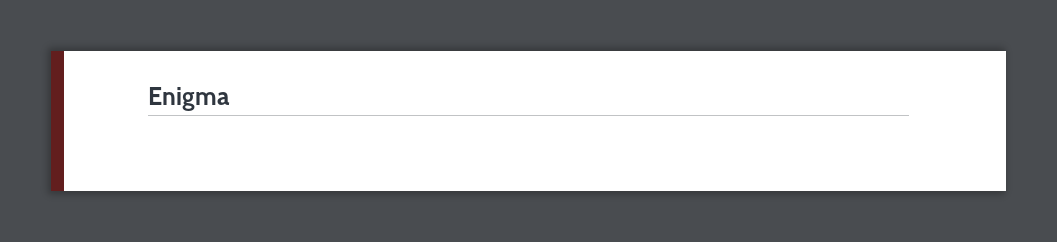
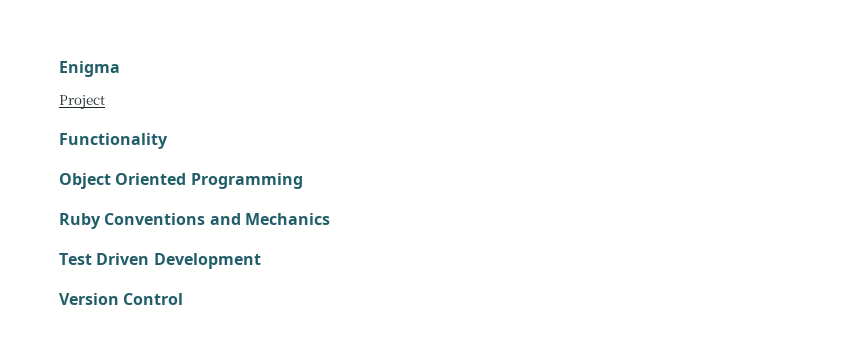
+ Project
+ Functionality
+ Object Oriented Programming
+ Ruby Conventions and Mechanics
+ Test Driven Development
+ Version Control

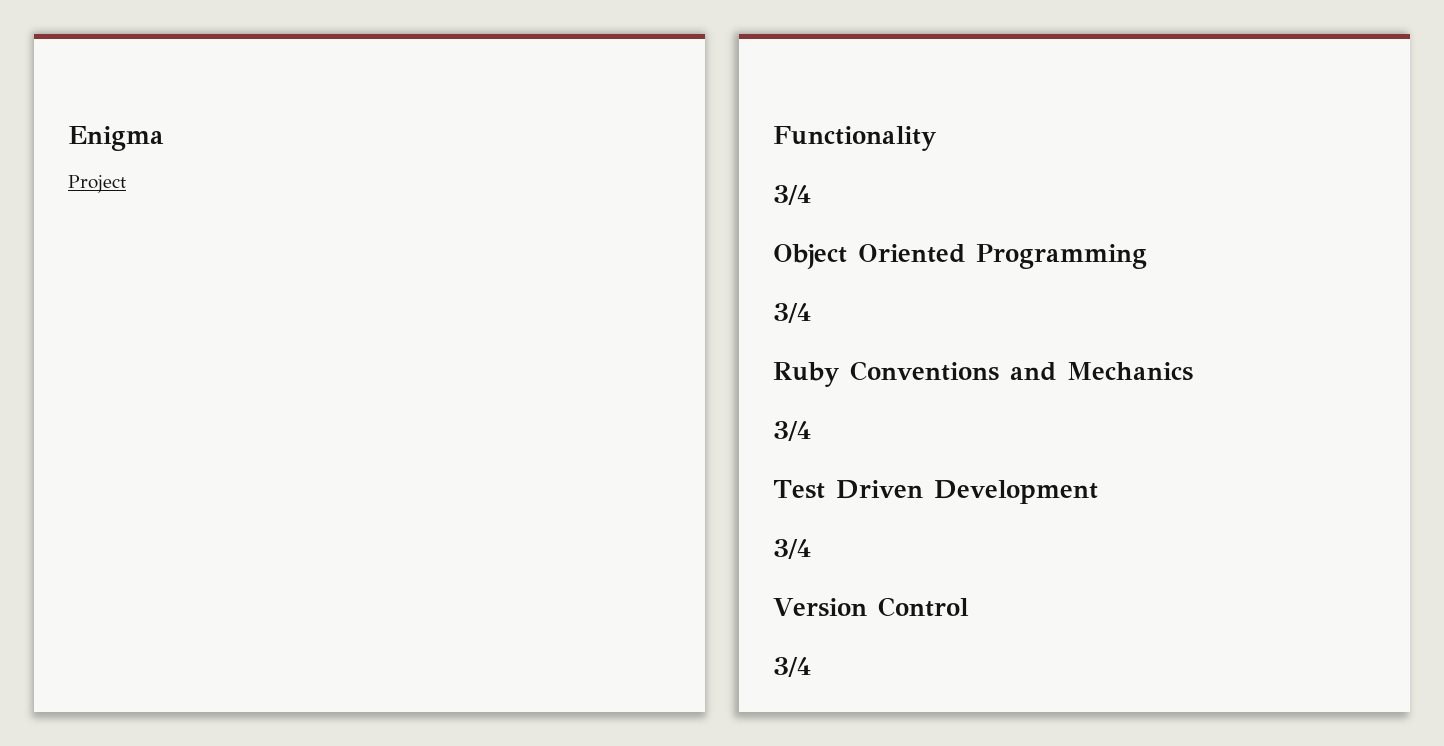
  Functionality
+ 3/4
  Object Oriented Programming
+ 3/4
  Ruby Conventions and Mechanics
+ 3/4
  Test Driven Development
+ 3/4
  Version Control
+ 3/4

